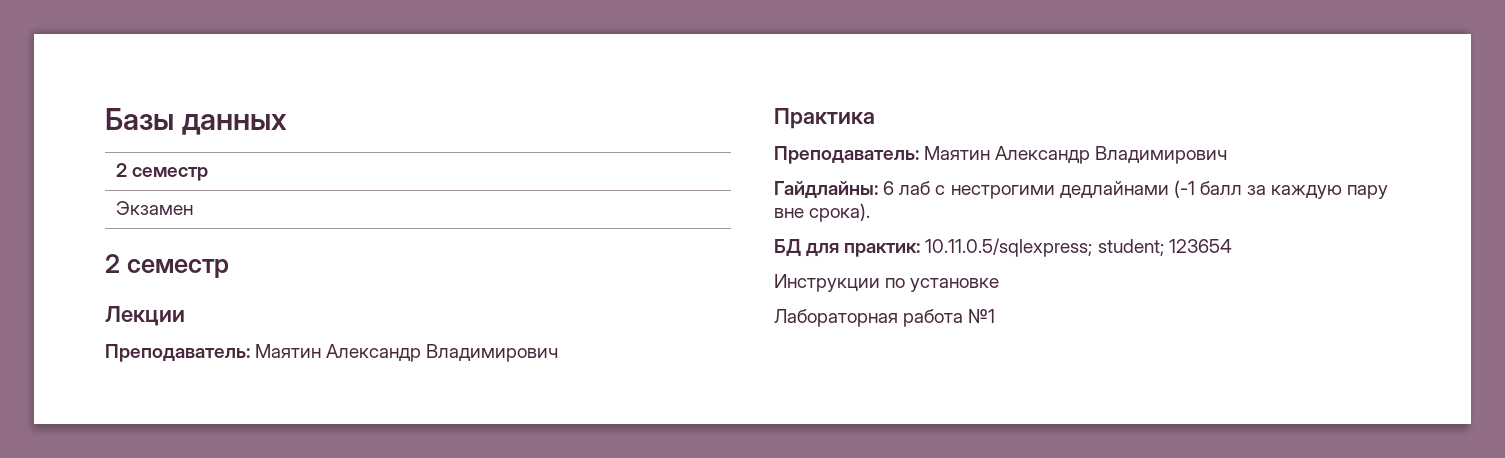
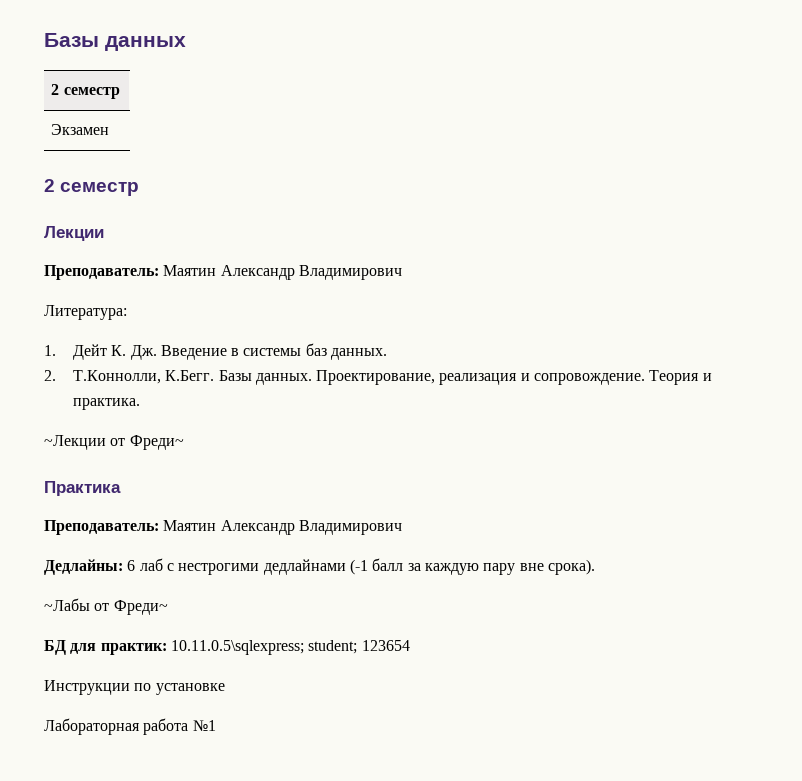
+ Литература:
+ 1. Дейт К. Дж. Введение в системы баз данных.
+ 2. Т.Коннолли, К.Бегг. Базы данных. Проектирование, реализация и сопровождение. Теория и практика.
+ ~Лекции от Фреди~
- Гайдлайны: 6 лаб с нестрогими дедлайнами (-1 балл за каждую пару вне срока).
+ Дедлайны: 6 лаб с нестрогими дедлайнами (-1 балл за каждую пару вне срока).
+ ~Лабы от Фреди~
- БД для практик: 10.11.0.5/sqlexpress; student; 123654
+ БД для практик: 10.11.0.5\sqlexpress; student; 123654

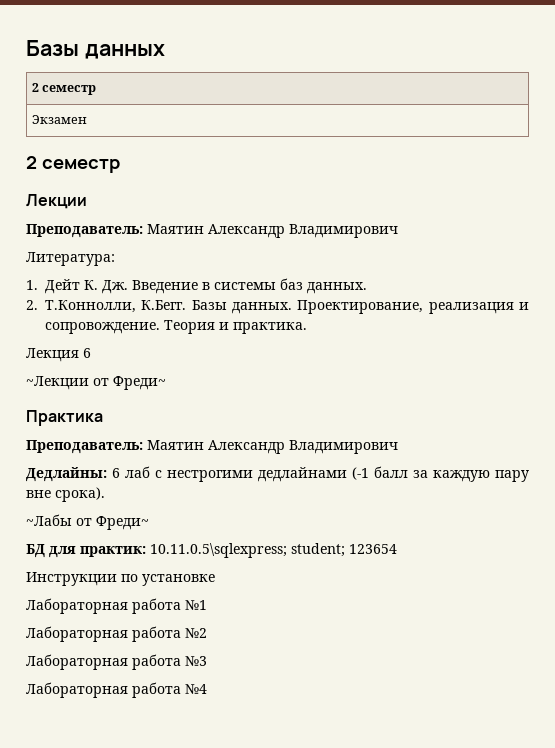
+ Лекция 6
+ Лабораторная работа №2
+ Лабораторная работа №3
+ Лабораторная работа №4

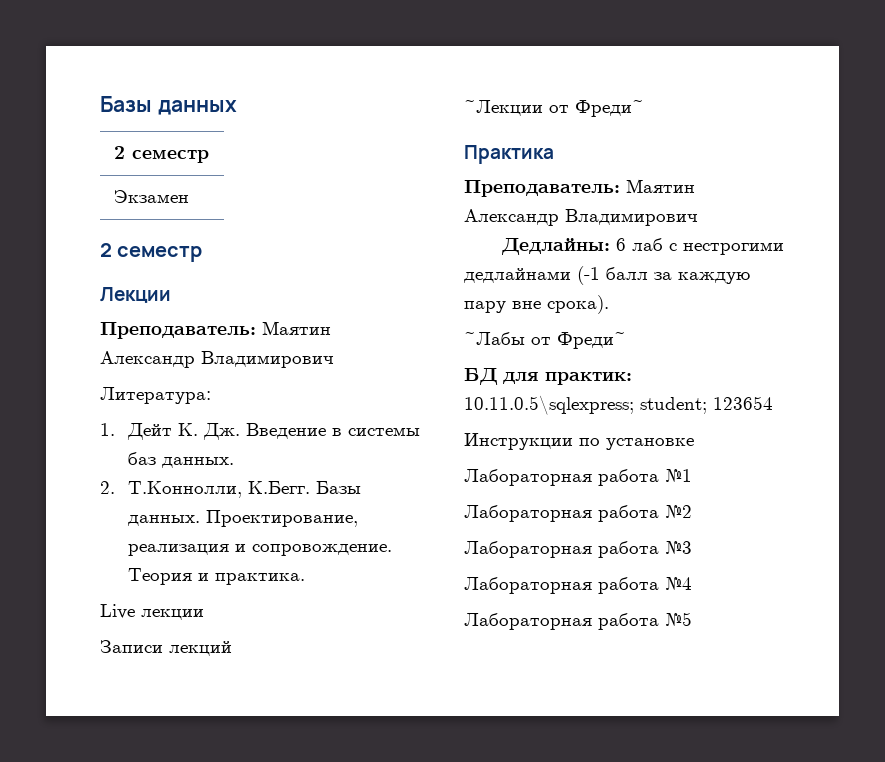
- Лекция 6
+ Live лекции
+ Записи лекций
+ Лабораторная работа №5

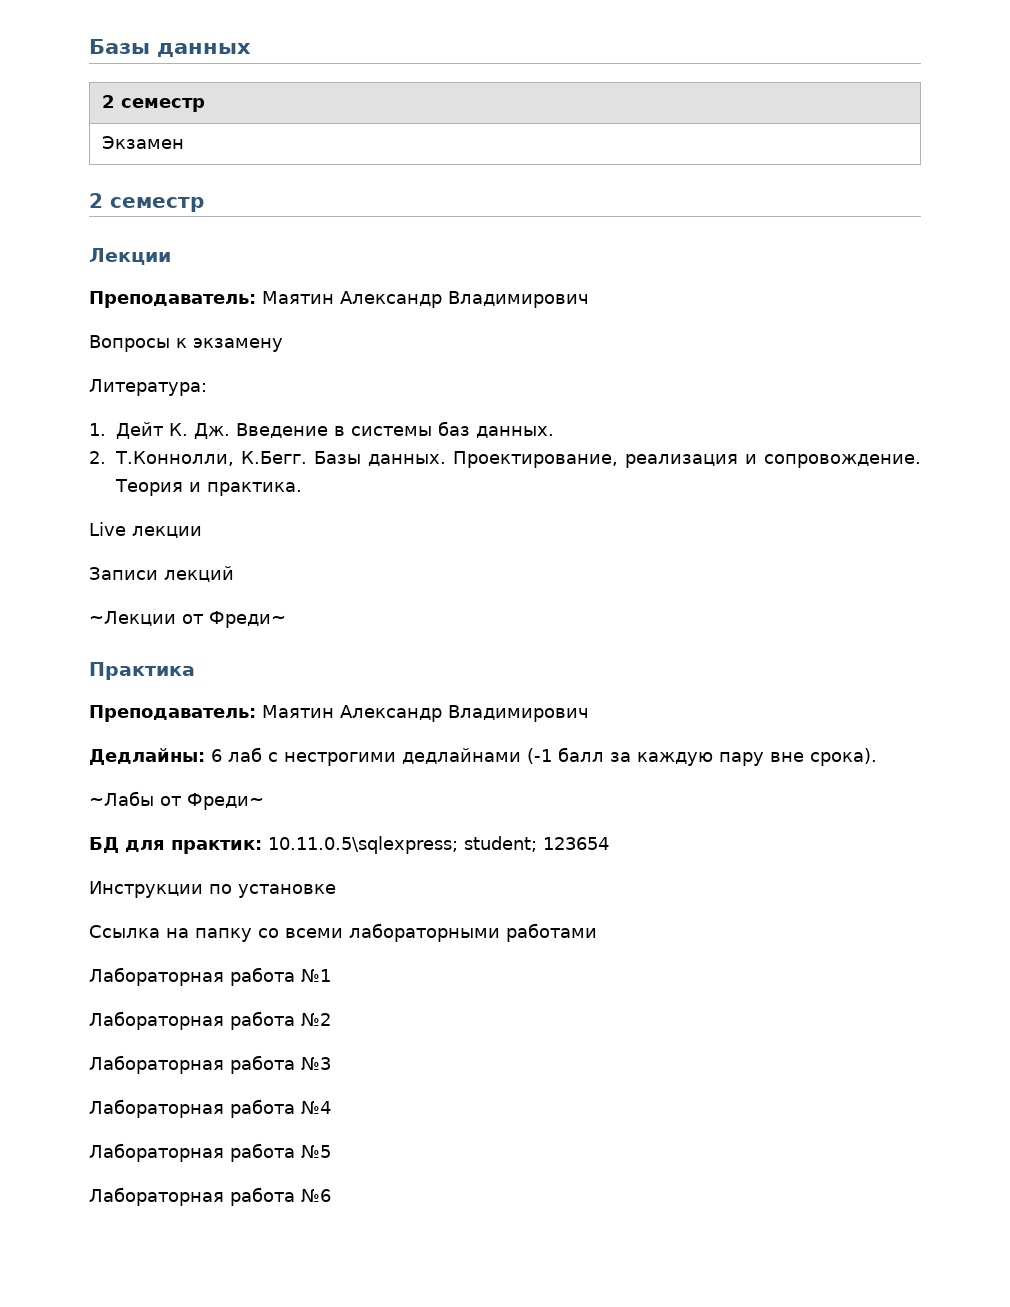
+ Вопросы к экзамену
+ Ссылка на папку со всеми лабораторными работами
+ Лабораторная работа №6

